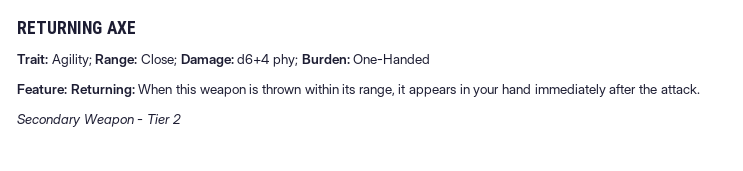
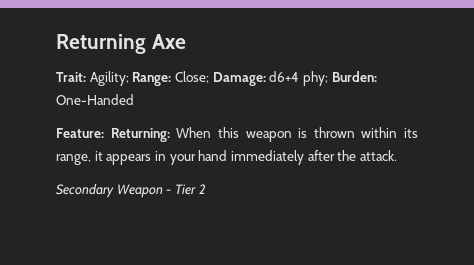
- RETURNING AXE
+ Returning Axe

